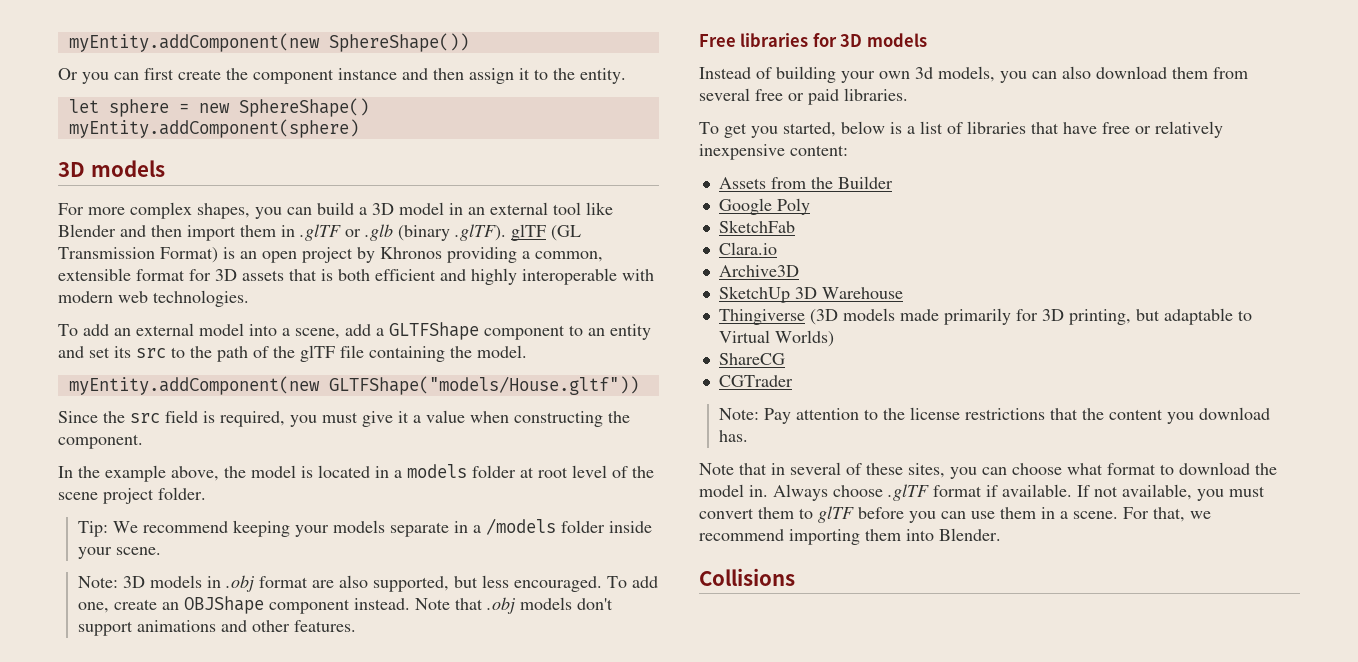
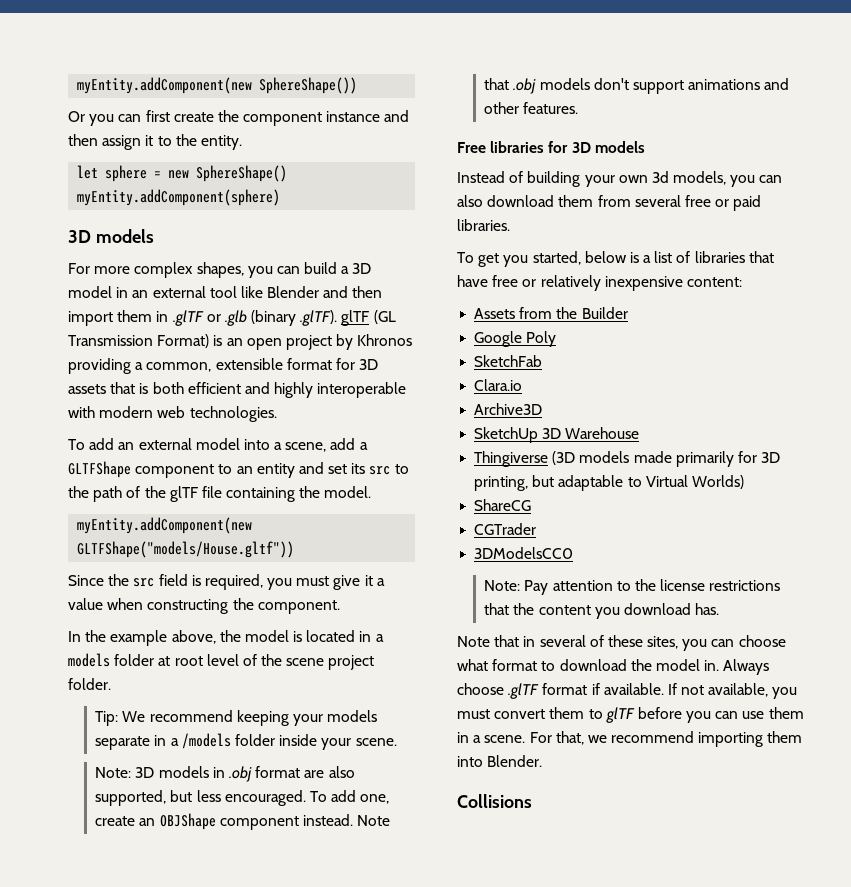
+ 3DModelsCC0

